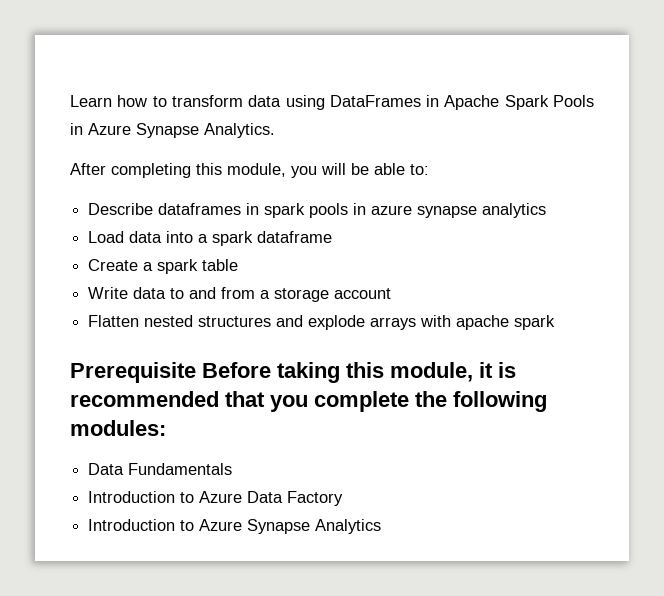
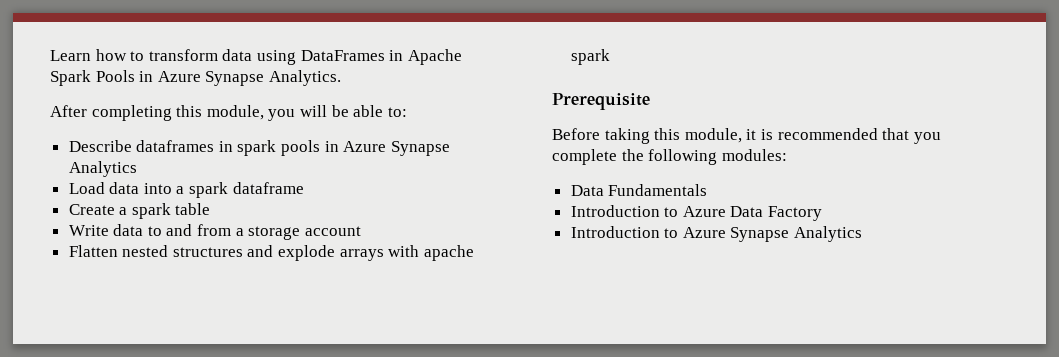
- Describe dataframes in spark pools in azure synapse analytics
+ Describe dataframes in spark pools in Azure Synapse Analytics
- Prerequisite Before taking this module, it is recommended that you complete the following modules:
+ Prerequisite
+ Before taking this module, it is recommended that you complete the following modules:

